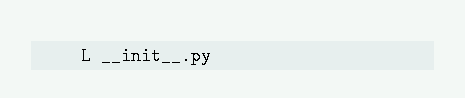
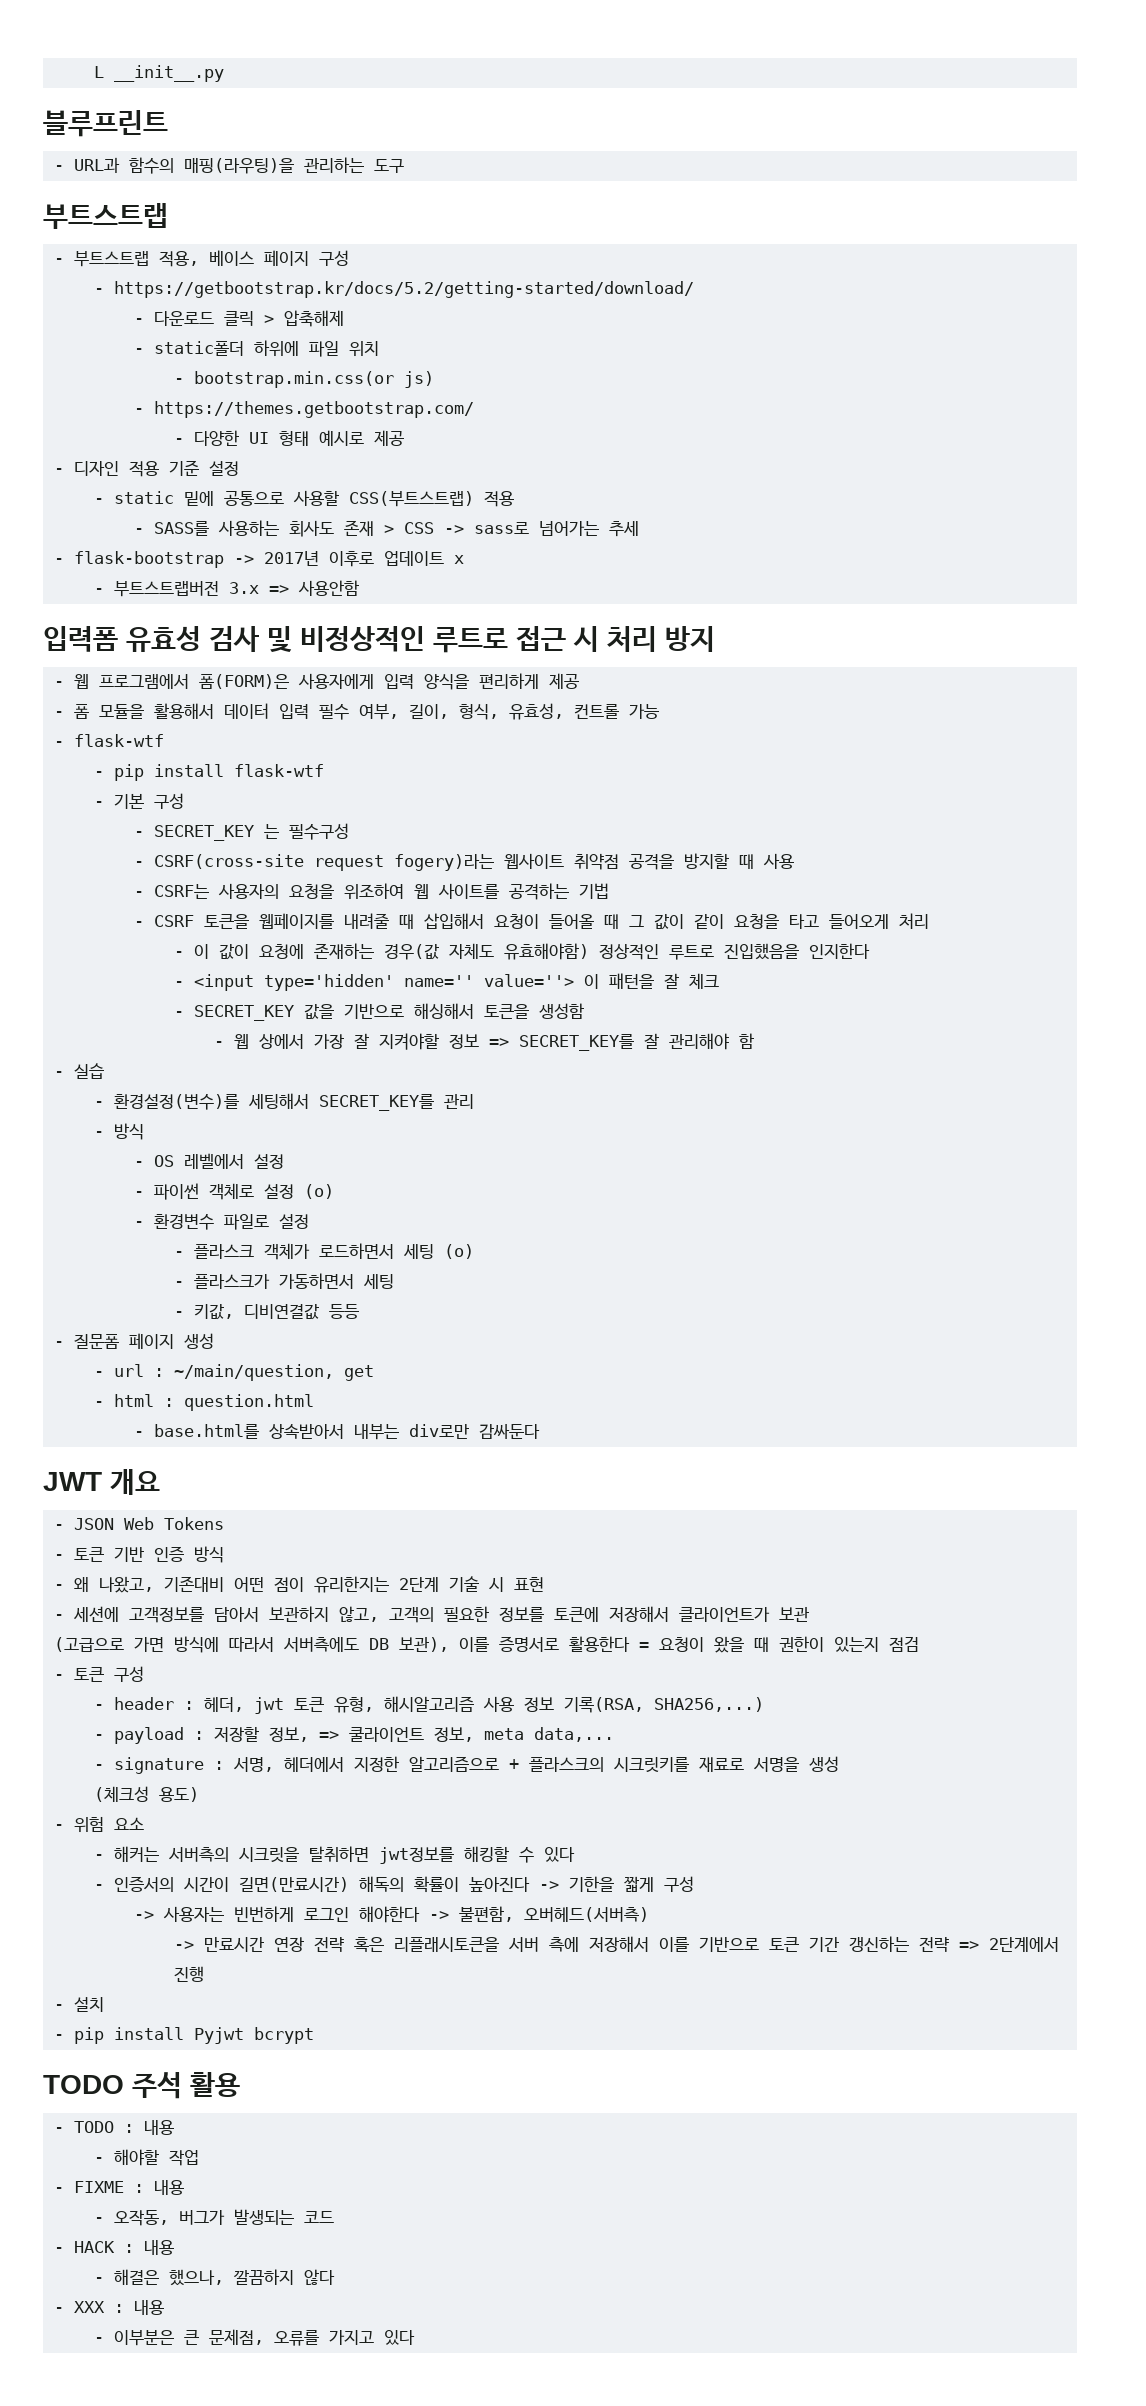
+ 블루프린트
+ - URL과 함수의 매핑(라우팅)을 관리하는 도구
+ 부트스트랩
+ - 부트스트랩 적용, 베이스 페이지 구성
+ - https://getbootstrap.kr/docs/5.2/getting-started/download/
+ - 다운로드 클릭 > 압축해제
+ - static폴더 하위에 파일 위치
+ - bootstrap.min.css(or js)
+ - https://themes.getbootstrap.com/
+ - 다양한 UI 형태 예시로 제공
+ - 디자인 적용 기준 설정
+ - static 밑에 공통으로 사용할 CSS(부트스트랩) 적용
+ - SASS를 사용하는 회사도 존재 > CSS -> sass로 넘어가는 추세
+ - flask-bootstrap -> 2017년 이후로 업데이트 x
+ - 부트스트랩버전 3.x => 사용안함
+ 입력폼 유효성 검사 및 비정상적인 루트로 접근 시 처리 방지
+ - 웹 프로그램에서 폼(FORM)은 사용자에게 입력 양식을 편리하게 제공
+ - 폼 모듈을 활용해서 데이터 입력 필수 여부, 길이, 형식, 유효성, 컨트롤 가능
+ - flask-wtf
+ - pip install flask-wtf
+ - 기본 구성
+ - SECRET_KEY 는 필수구성
+ - CSRF(cross-site request fogery)라는 웹사이트 취약점 공격을 방지할 때 사용
+ - CSRF는 사용자의 요청을 위조하여 웹 사이트를 공격하는 기법
+ - CSRF 토큰을 웹페이지를 내려줄 때 삽입해서 요청이 들어올 때 그 값이 같이 요청을 타고 들어오게 처리
+ - 이 값이 요청에 존재하는 경우(값 자체도 유효해야함) 정상적인 루트로 진입했음을 인지한다
+ - <input type='hidden' name='' value=''> 이 패턴을 잘 체크
+ - SECRET_KEY 값을 기반으로 해싱해서 토큰을 생성함
+ - 웹 상에서 가장 잘 지켜야할 정보 => SECRET_KEY를 잘 관리해야 함
+ - 실습
+ - 환경설정(변수)를 세팅해서 SECRET_KEY를 관리
+ - 방식
+ - OS 레벨에서 설정
+ - 파이썬 객체로 설정 (o)
+ - 환경변수 파일로 설정
+ - 플라스크 객체가 로드하면서 세팅 (o)
+ - 플라스크가 가동하면서 세팅
+ - 키값, 디비연결값 등등
+ - 질문폼 페이지 생성
+ - url : ~/main/question, get
+ - html : question.html
+ - base.html를 상속받아서 내부는 div로만 감싸둔다
+ JWT 개요
+ - JSON Web Tokens
+ - 토큰 기반 인증 방식
+ - 왜 나왔고, 기존대비 어떤 점이 유리한지는 2단계 기술 시 표현
+ - 세션에 고객정보를 담아서 보관하지 않고, 고객의 필요한 정보를 토큰에 저장해서 클라이언트가 보관
+ (고급으로 가면 방식에 따라서 서버측에도 DB 보관), 이를 증명서로 활용한다 = 요청이 왔을 때 권한이 있는지 점검
+ - 토큰 구성
+ - header : 헤더, jwt 토큰 유형, 해시알고리즘 사용 정보 기록(RSA, SHA256,...)
+ - payload : 저장할 정보, => 쿨라이언트 정보, meta data,...
+ - signature : 서명, 헤더에서 지정한 알고리즘으로 + 플라스크의 시크릿키를 재료로 서명을 생성
+ (체크성 용도)
+ - 위험 요소
+ - 해커는 서버측의 시크릿을 탈취하면 jwt정보를 해킹할 수 있다
+ - 인증서의 시간이 길면(만료시간) 해독의 확률이 높아진다 -> 기한을 짧게 구성
+ -> 사용자는 빈번하게 로그인 해야한다 -> 불편함, 오버헤드(서버측)
+ -> 만료시간 연장 전략 혹은 리플래시토큰을 서버 측에 저장해서 이를 기반으로 토큰 기간 갱신하는 전략 => 2단계에서 진행
+ - 설치
+ - pip install Pyjwt bcrypt
+ TODO 주석 활용
+ - TODO : 내용
+ - 해야할 작업
+ - FIXME : 내용
+ - 오작동, 버그가 발생되는 코드
+ - HACK : 내용
+ - 해결은 했으나, 깔끔하지 않다
+ - XXX : 내용
+ - 이부분은 큰 문제점, 오류를 가지고 있다

